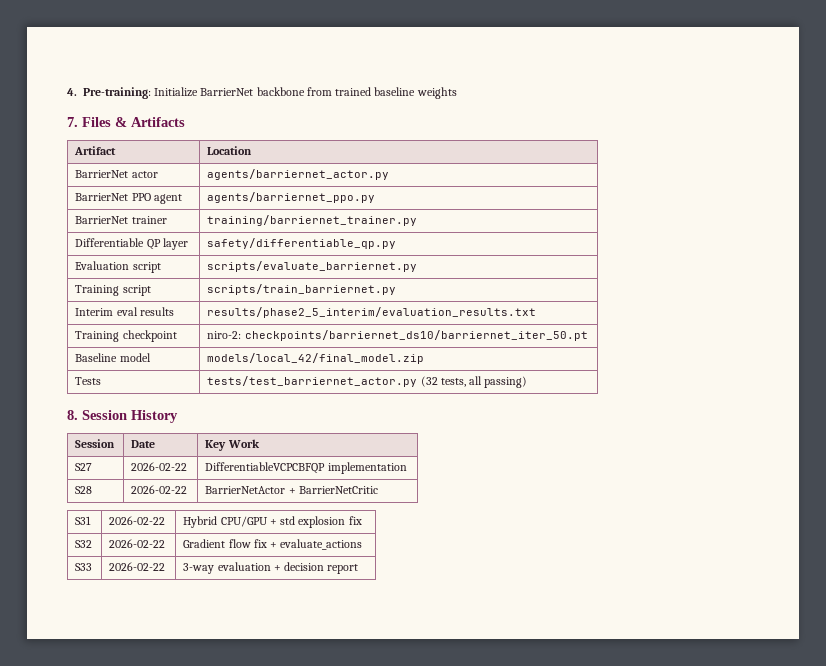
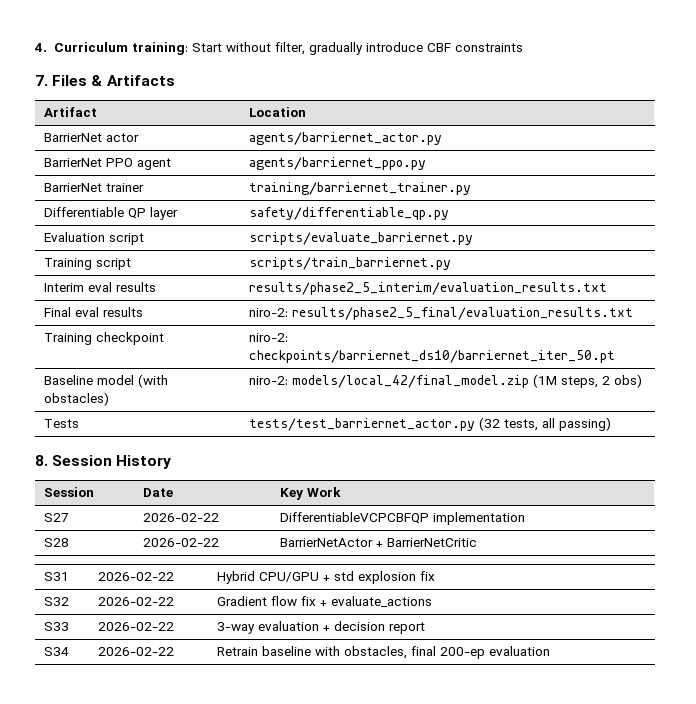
- 4. Pre-training: Initialize BarrierNet backbone from trained baseline weights
+ 4. Curriculum training: Start without filter, gradually introduce CBF constraints
+ Final eval results | niro-2: results/phase2_5_final/evaluation_results.txt
- Baseline model | models/local_42/final_model.zip
+ Baseline model (with obstacles) | niro-2: models/local_42/final_model.zip (1M steps, 2 obs)
+ S34 | 2026-02-22 | Retrain baseline with obstacles, final 200-ep evaluation

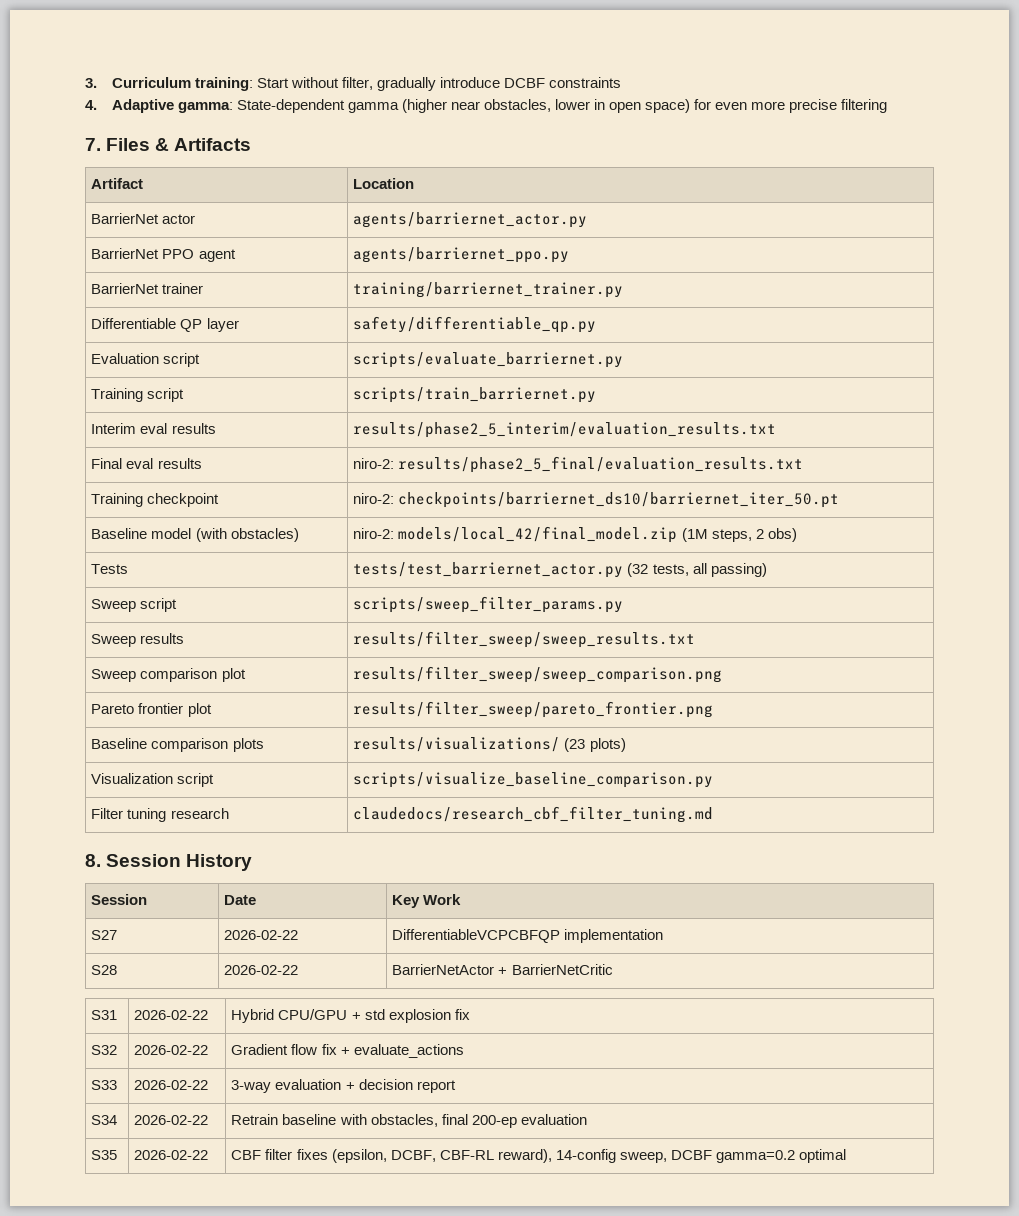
- 4. Curriculum training: Start without filter, gradually introduce CBF constraints
+ 3. Curriculum training: Start without filter, gradually introduce DCBF constraints
+ 4. Adaptive gamma: State-dependent gamma (higher near obstacles, lower in open space) for even more precise filtering
+ Sweep script | scripts/sweep_filter_params.py
+ Sweep results | results/filter_sweep/sweep_results.txt
+ Sweep comparison plot | results/filter_sweep/sweep_comparison.png
+ Pareto frontier plot | results/filter_sweep/pareto_frontier.png
+ Baseline comparison plots | results/visualizations/ (23 plots)
+ Visualization script | scripts/visualize_baseline_comparison.py
+ Filter tuning research | claudedocs/research_cbf_filter_tuning.md
+ S35 | 2026-02-22 | CBF filter fixes (epsilon, DCBF, CBF-RL reward), 14-config sweep, DCBF gamma=0.2 optimal

